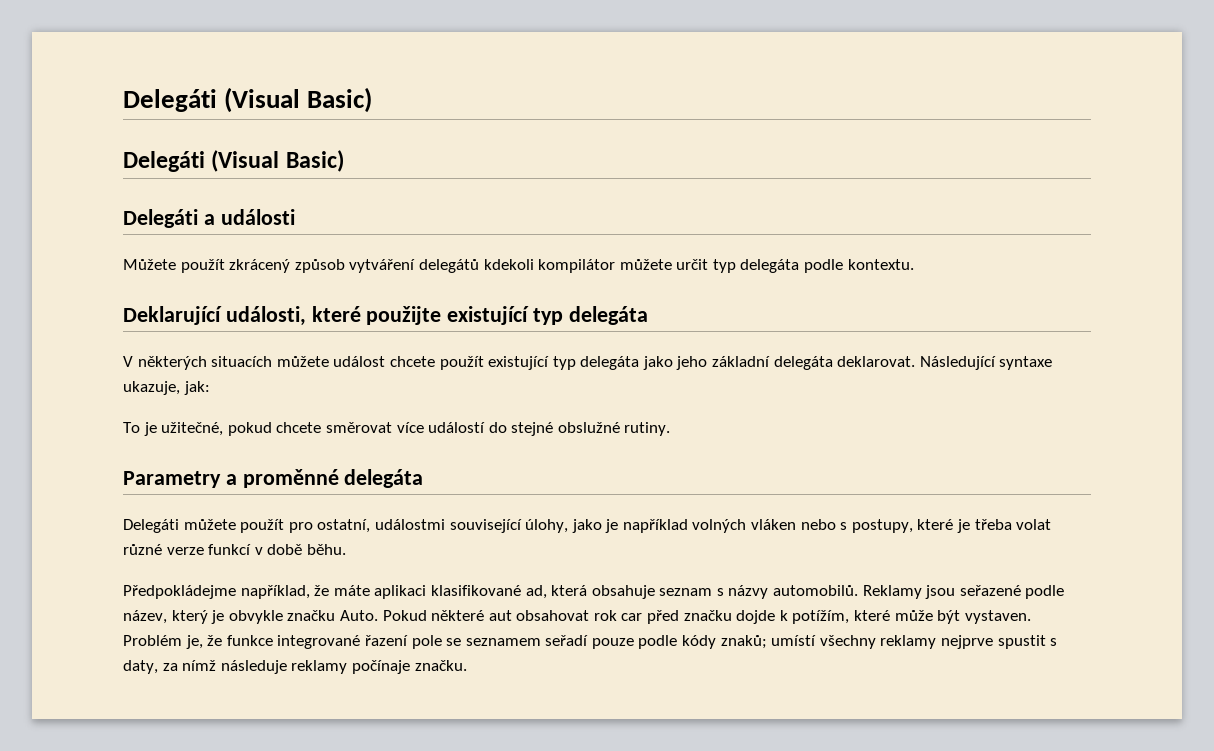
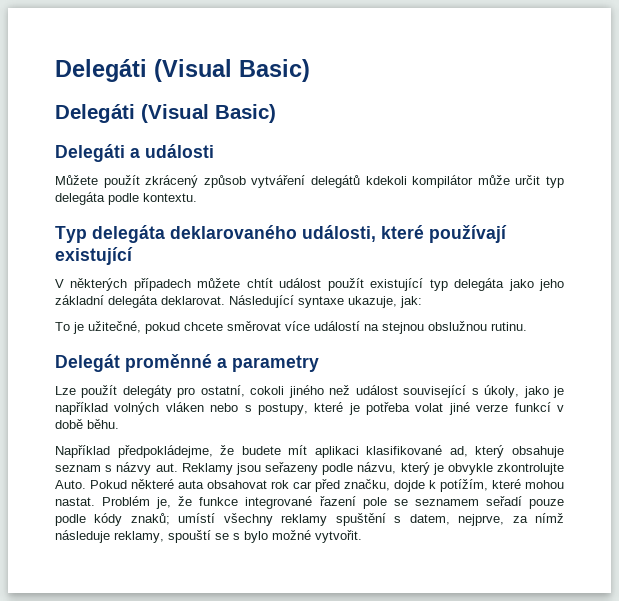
- Můžete použít zkrácený způsob vytváření delegátů kdekoli kompilátor můžete určit typ delegáta podle kontextu.
+ Můžete použít zkrácený způsob vytváření delegátů kdekoli kompilátor může určit typ delegáta podle kontextu.
- Deklarující události, které použijte existující typ delegáta
+ Typ delegáta deklarovaného události, které používají existující
- V některých situacích můžete událost chcete použít existující typ delegáta jako jeho základní delegáta deklarovat.
+ V některých případech můžete chtít událost použít existující typ delegáta jako jeho základní delegáta deklarovat.
- To je užitečné, pokud chcete směrovat více událostí do stejné obslužné rutiny.
- Parametry a proměnné delegáta
- Delegáti můžete použít pro ostatní, událostmi související úlohy, jako je například volných vláken nebo s postupy, které je třeba volat různé verze funkcí v době běhu.
+ To je užitečné, pokud chcete směrovat více událostí na stejnou obslužnou rutinu.
+ Delegát proměnné a parametry
+ Lze použít delegáty pro ostatní, cokoli jiného než událost související s úkoly, jako je například volných vláken nebo s postupy, které je potřeba volat jiné verze funkcí v době běhu.
- Předpokládejme například, že máte aplikaci klasifikované ad, která obsahuje seznam s názvy automobilů.
+ Například předpokládejme, že budete mít aplikaci klasifikované ad, který obsahuje seznam s názvy aut.
- Reklamy jsou seřazené podle název, který je obvykle značku Auto.
+ Reklamy jsou seřazeny podle názvu, který je obvykle zkontrolujte Auto.
- Pokud některé aut obsahovat rok car před značku dojde k potížím, které může být vystaven.
+ Pokud některé auta obsahovat rok car před značku, dojde k potížím, které mohou nastat.
- Problém je, že funkce integrované řazení pole se seznamem seřadí pouze podle kódy znaků; umístí všechny reklamy nejprve spustit s daty, za nímž následuje reklamy počínaje značku.
+ Problém je, že funkce integrované řazení pole se seznamem seřadí pouze podle kódy znaků; umístí všechny reklamy spuštění s datem, nejprve, za nímž následuje reklamy, spouští se s bylo možné vytvořit.

